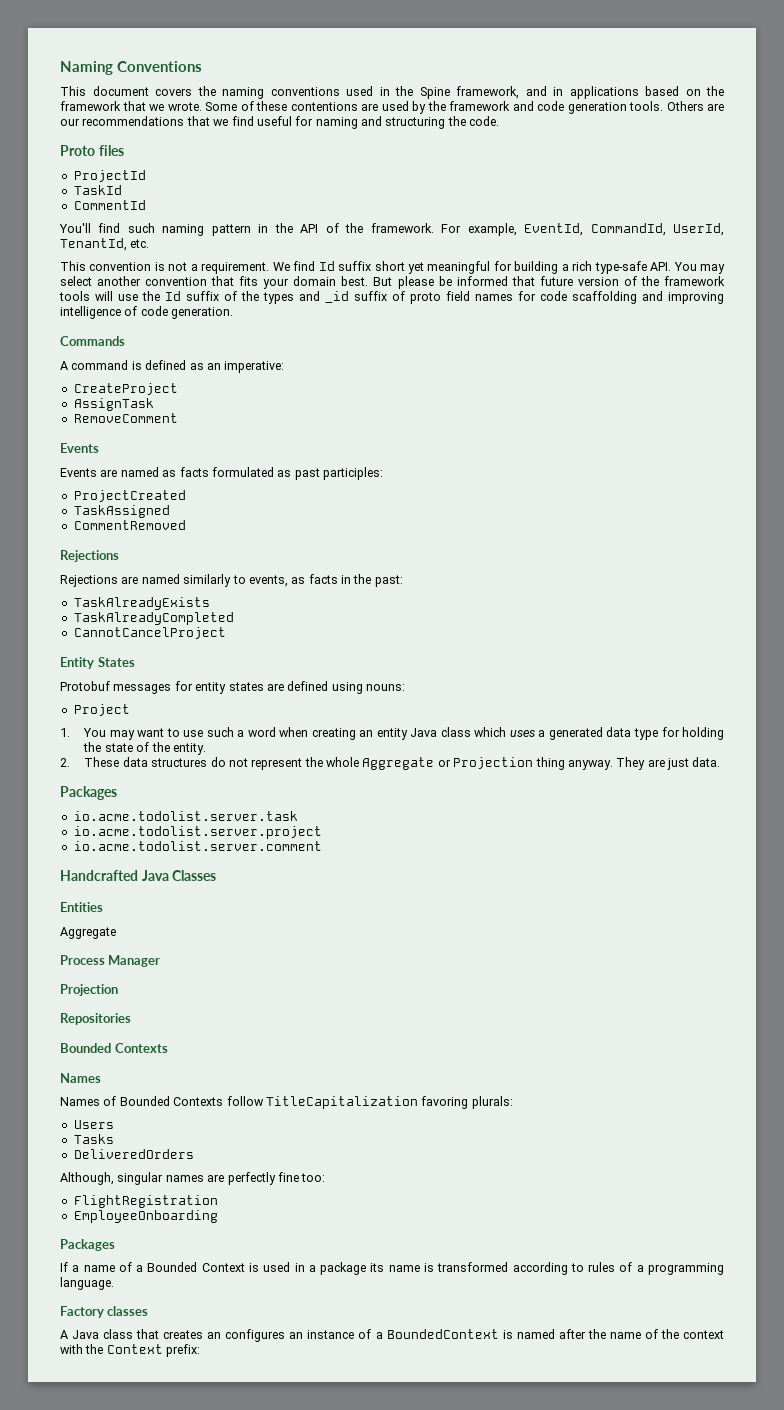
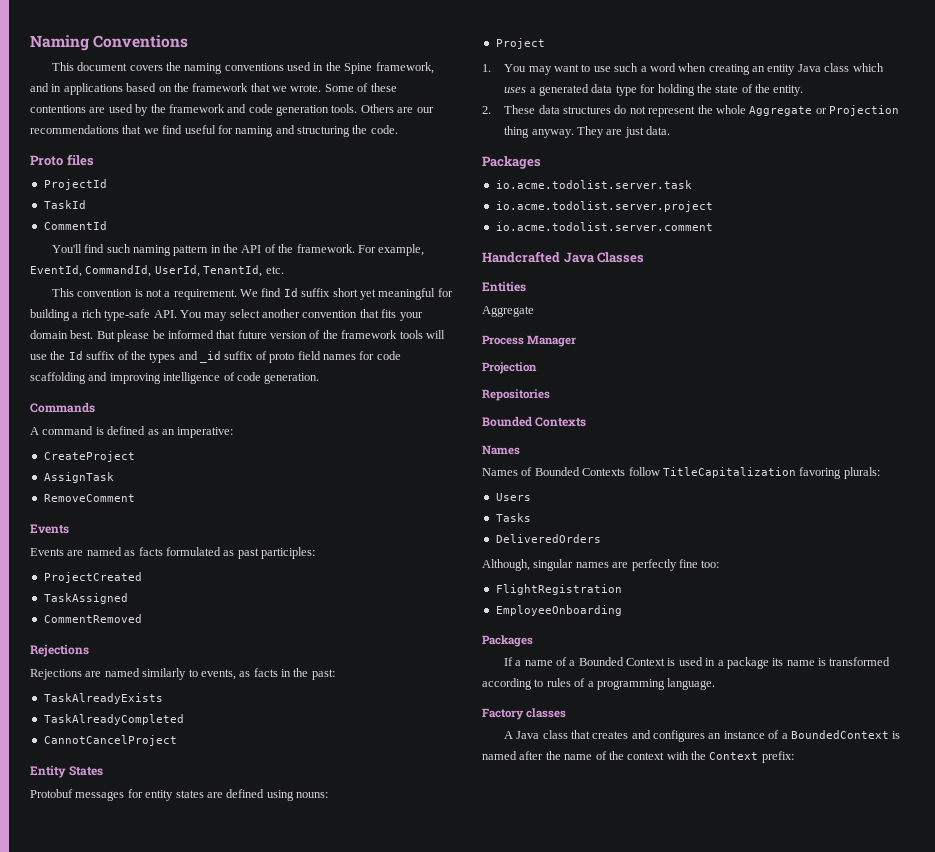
- A Java class that creates an configures an instance of a BoundedContext is named after the name of the context with the Context prefix:
+ A Java class that creates and configures an instance of a BoundedContext is named after the name of the context with the Context prefix:

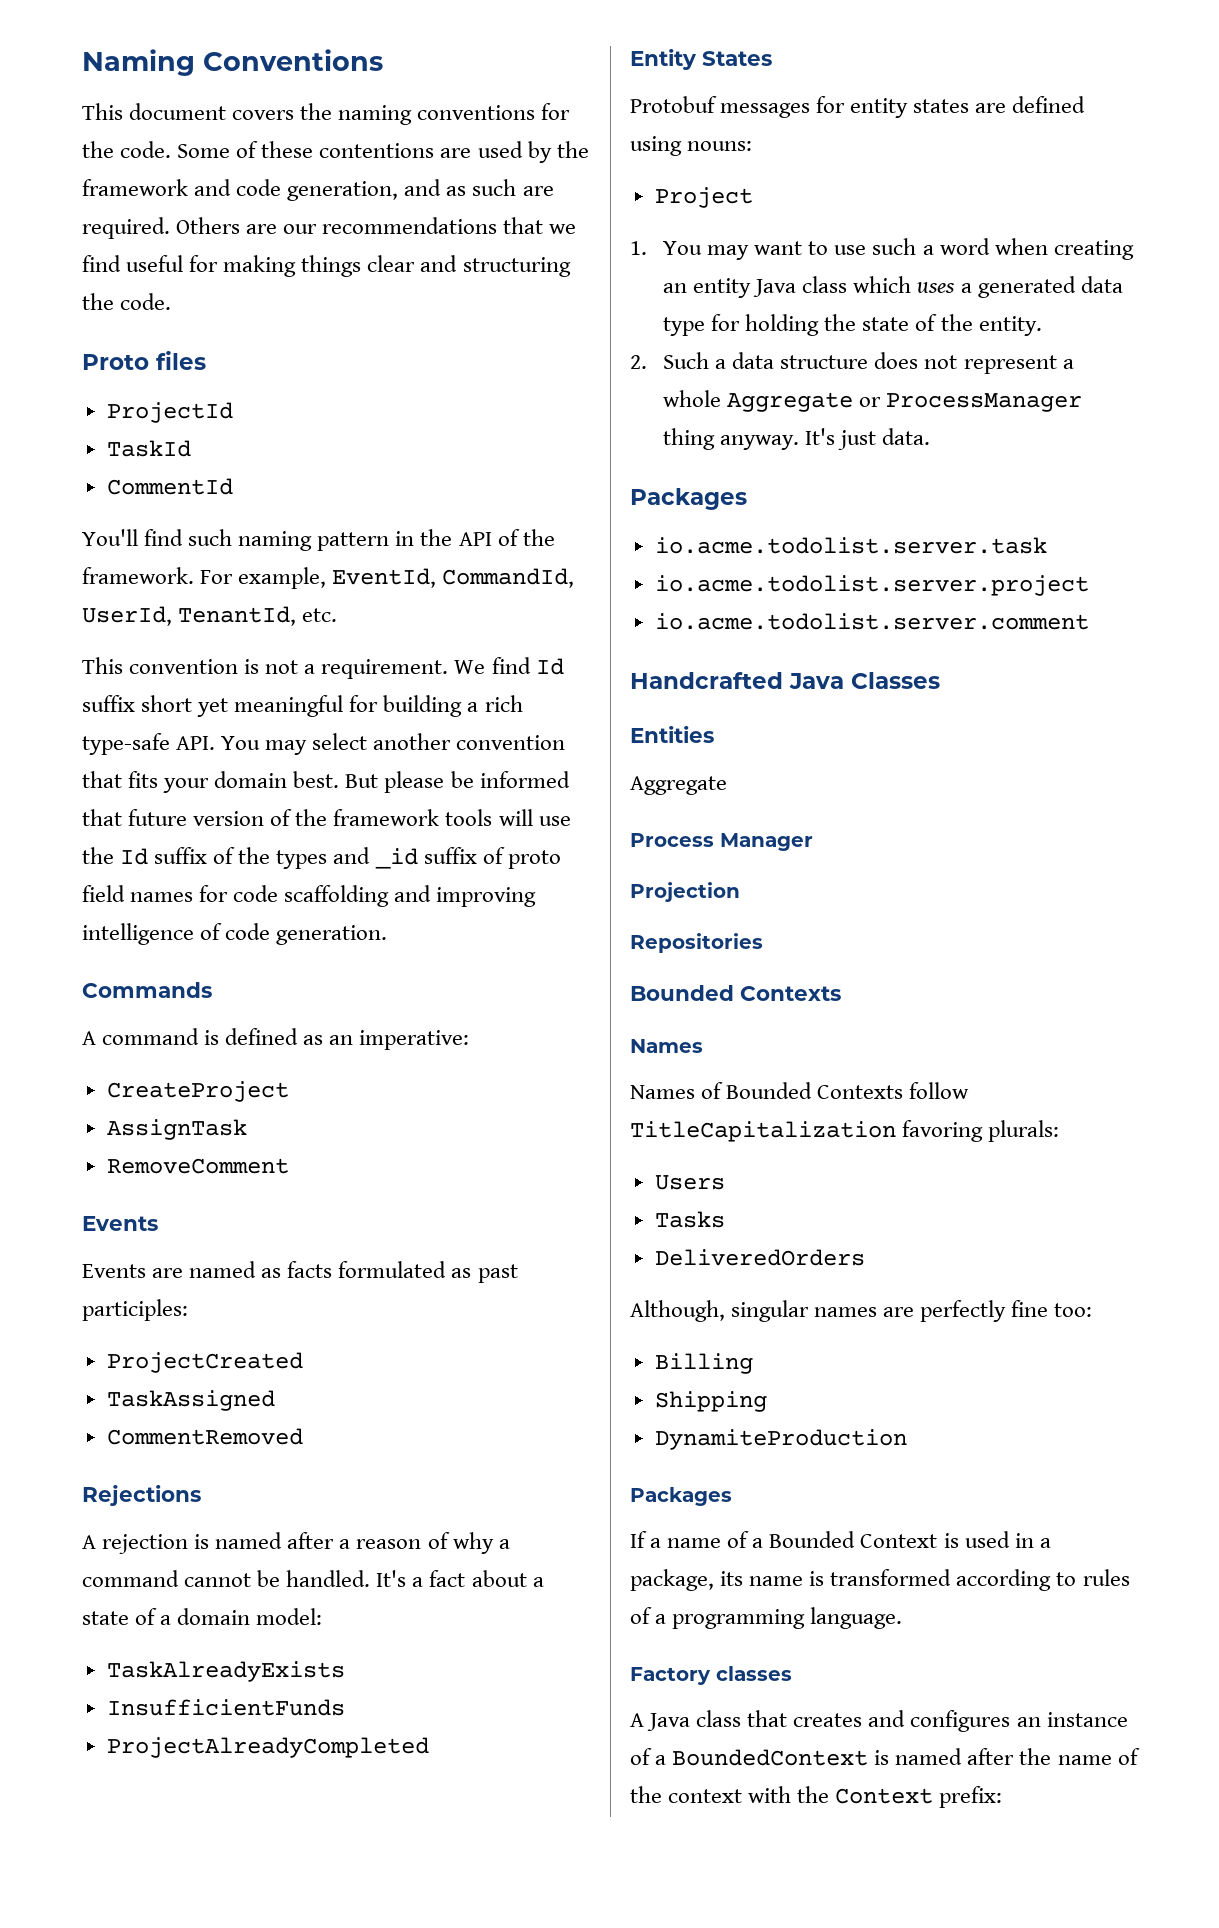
- This document covers the naming conventions used in the Spine framework, and in applications based on the framework that we wrote.
+ This document covers the naming conventions for the code.
- Some of these contentions are used by the framework and code generation tools.
+ Some of these contentions are used by the framework and code generation, and as such are required.
- Others are our recommendations that we find useful for naming and structuring the code.
+ Others are our recommendations that we find useful for making things clear and structuring the code.
- Rejections are named similarly to events, as facts in the past:
+ A rejection is named after a reason of why a command cannot be handled. It's a fact about a state of a domain model:
- TaskAlreadyCompleted
- CannotCancelProject
+ InsufficientFunds
+ ProjectAlreadyCompleted
- 2. These data structures do not represent the whole Aggregate or Projection thing anyway.
+ 2. Such a data structure does not represent a whole Aggregate or ProcessManager thing anyway.
- They are just data.
+ It's just data.
- FlightRegistration
- EmployeeOnboarding
+ Billing
+ Shipping
+ DynamiteProduction
- If a name of a Bounded Context is used in a package its name is transformed according to rules of a programming language.
+ If a name of a Bounded Context is used in a package, its name is transformed according to rules of a programming language.

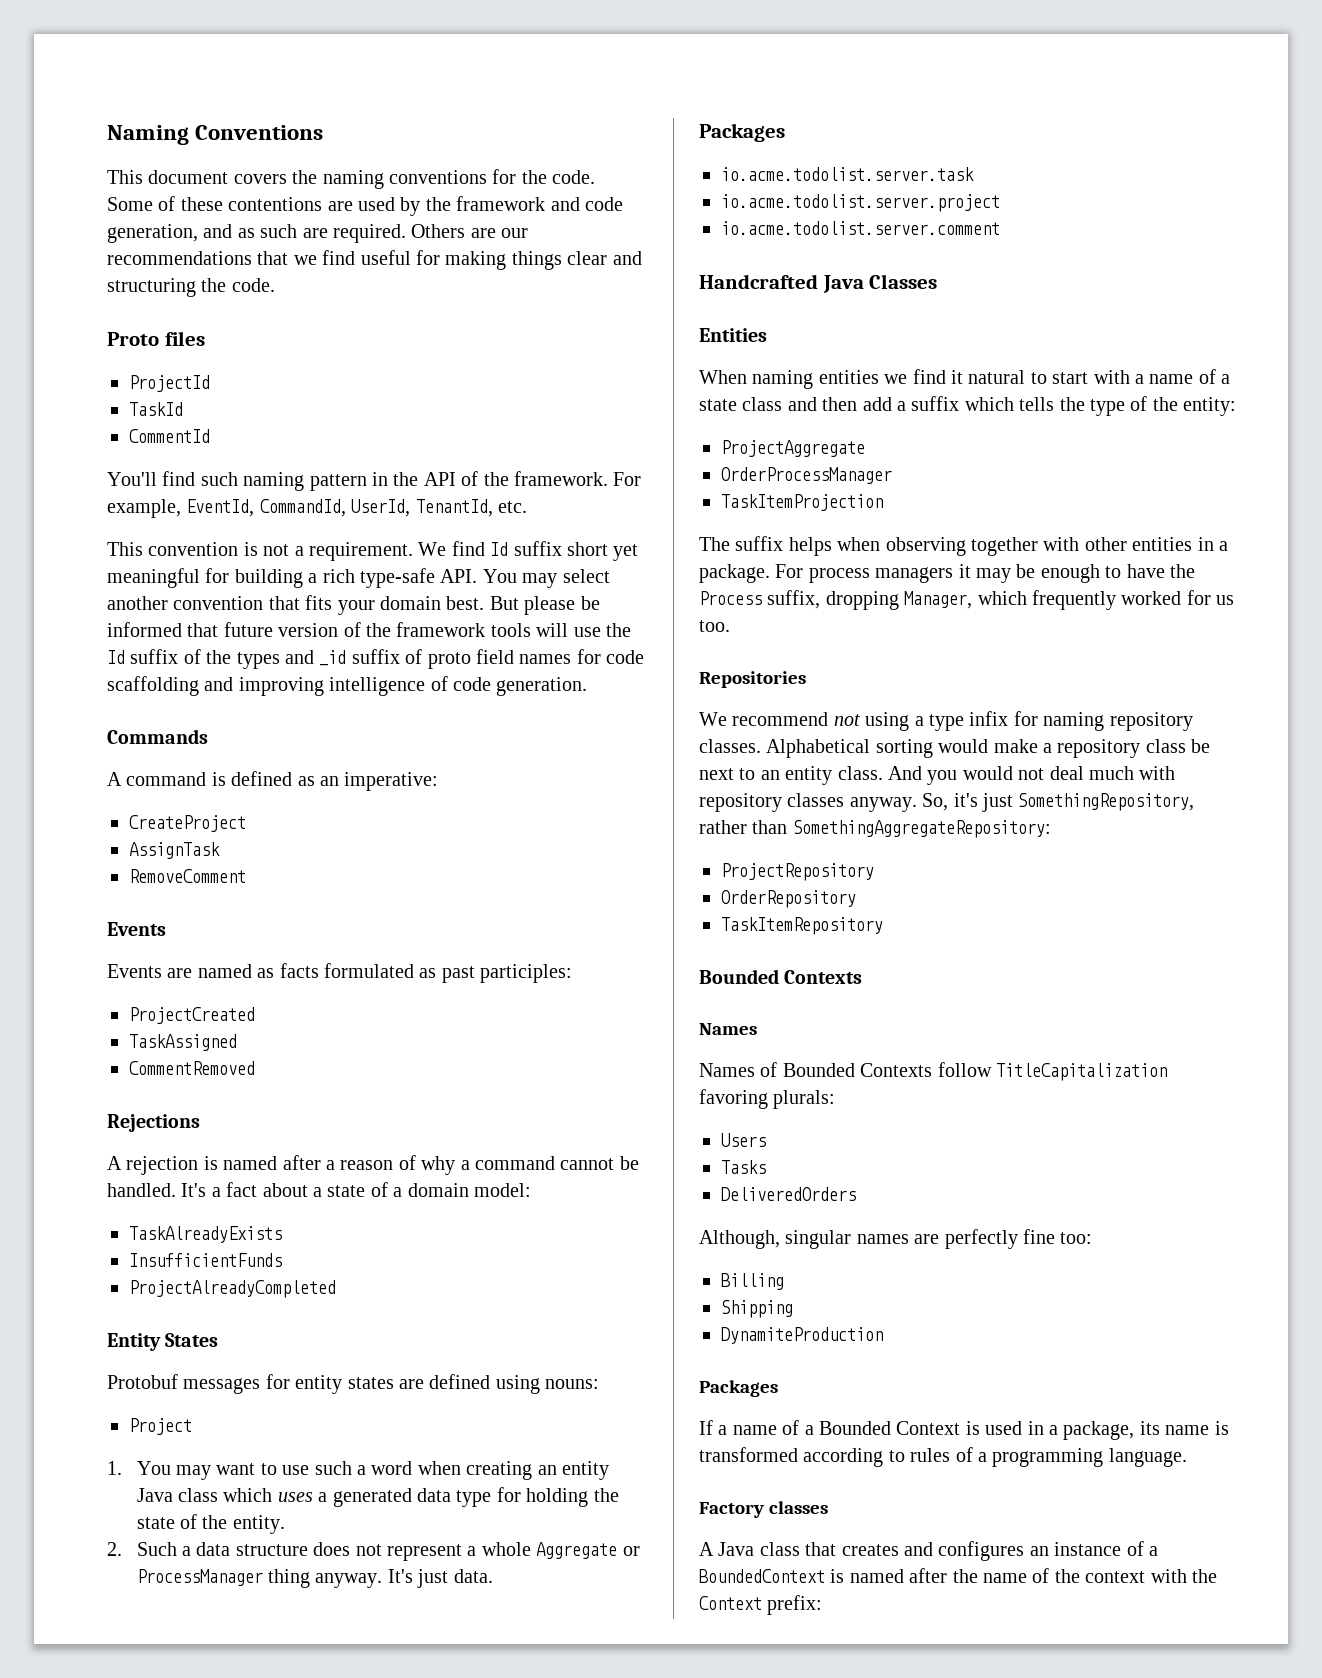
  Entities
- Aggregate
- Process Manager
- Projection
+ When naming entities we find it natural to start with a name of a state class and then add a suffix which tells the type of the entity:
+ ProjectAggregate
+ OrderProcessManager
+ TaskItemProjection
+ The suffix helps when observing together with other entities in a package. For process managers it may be enough to have the Process suffix, dropping Manager, which frequently worked for us too.
  Repositories
+ We recommend not using a type infix for naming repository classes. Alphabetical sorting would make a repository class be next to an entity class. And you would not deal much with repository classes anyway. So, it's just SomethingRepository, rather than SomethingAggregateRepository:
+ ProjectRepository
+ OrderRepository
+ TaskItemRepository

